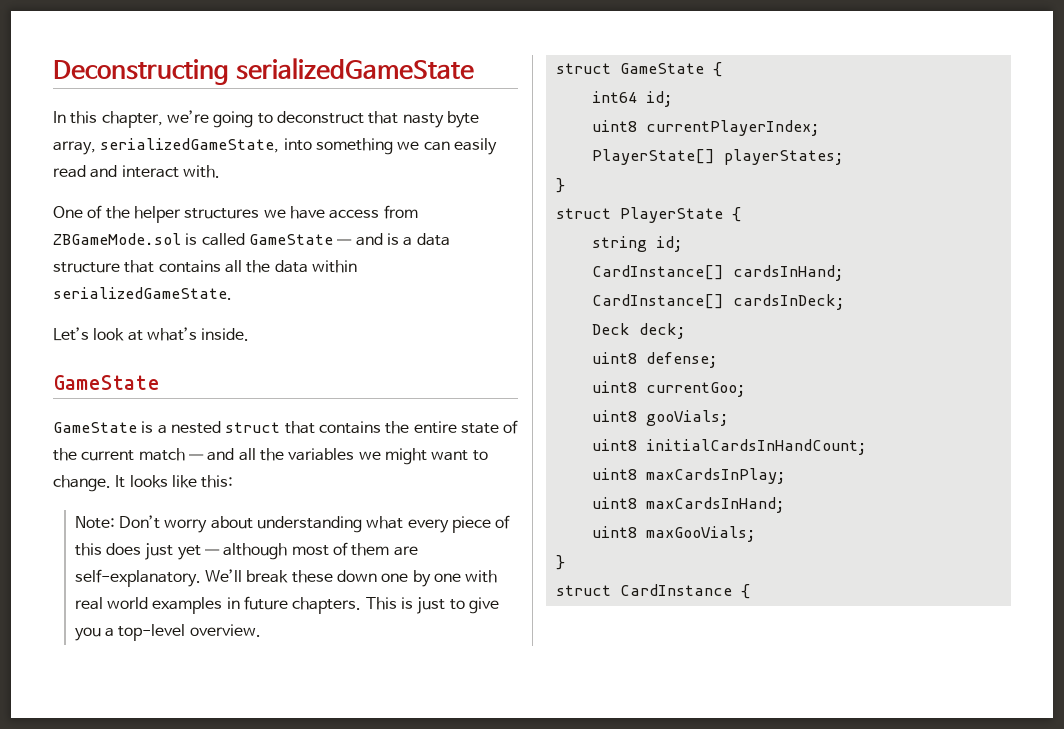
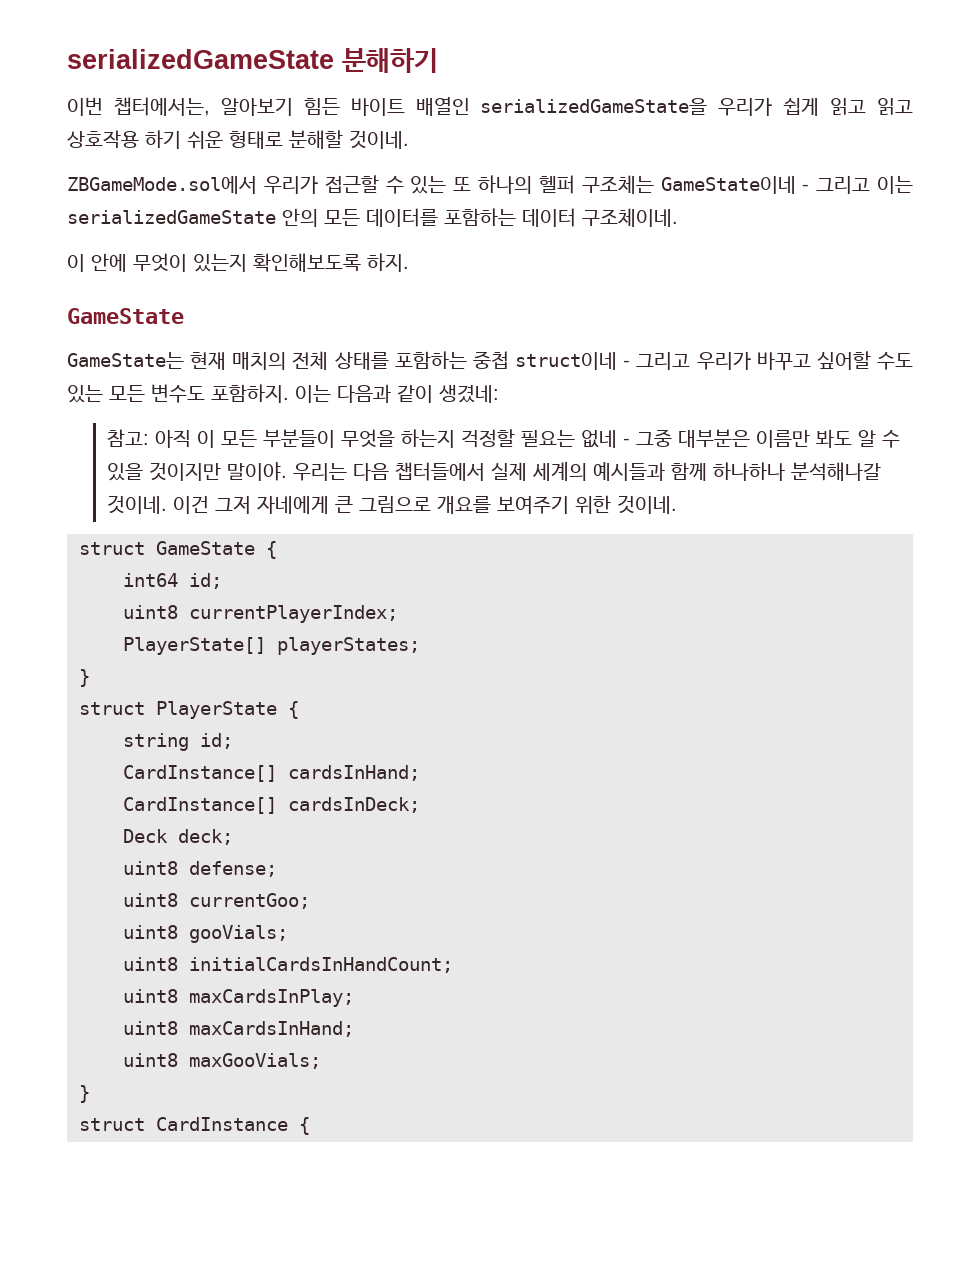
- Deconstructing serializedGameState
- In this chapter, we’re going to deconstruct that nasty byte array, serializedGameState, into something we can easily read and interact with.
- One of the helper structures we have access from ZBGameMode.sol is called GameState — and is a data structure that contains all the data within serializedGameState.
- Let’s look at what’s inside.
+ serializedGameState 분해하기
+ 이번 챕터에서는, 알아보기 힘든 바이트 배열인 serializedGameState을 우리가 쉽게 읽고 읽고 상호작용 하기 쉬운 형태로 분해할 것이네.
+ ZBGameMode.sol에서 우리가 접근할 수 있는 또 하나의 헬퍼 구조체는 GameState이네 - 그리고 이는 serializedGameState 안의 모든 데이터를 포함하는 데이터 구조체이네.
+ 이 안에 무엇이 있는지 확인해보도록 하지.
  GameState
- GameState is a nested struct that contains the entire state of the current match — and all the variables we might want to change. It looks like this:
- Note: Don’t worry about understanding what every piece of this does just yet — although most of them are self-explanatory. We’ll break these down one by one with real world examples in future chapters. This is just to give you a top-level overview.
+ GameState는 현재 매치의 전체 상태를 포함하는 중첩 struct이네 - 그리고 우리가 바꾸고 싶어할 수도 있는 모든 변수도 포함하지. 이는 다음과 같이 생겼네:
+ 참고: 아직 이 모든 부분들이 무엇을 하는지 걱정할 필요는 없네 - 그중 대부분은 이름만 봐도 알 수 있을 것이지만 말이야. 우리는 다음 챕터들에서 실제 세계의 예시들과 함께 하나하나 분석해나갈 것이네. 이건 그저 자네에게 큰 그림으로 개요를 보여주기 위한 것이네.

